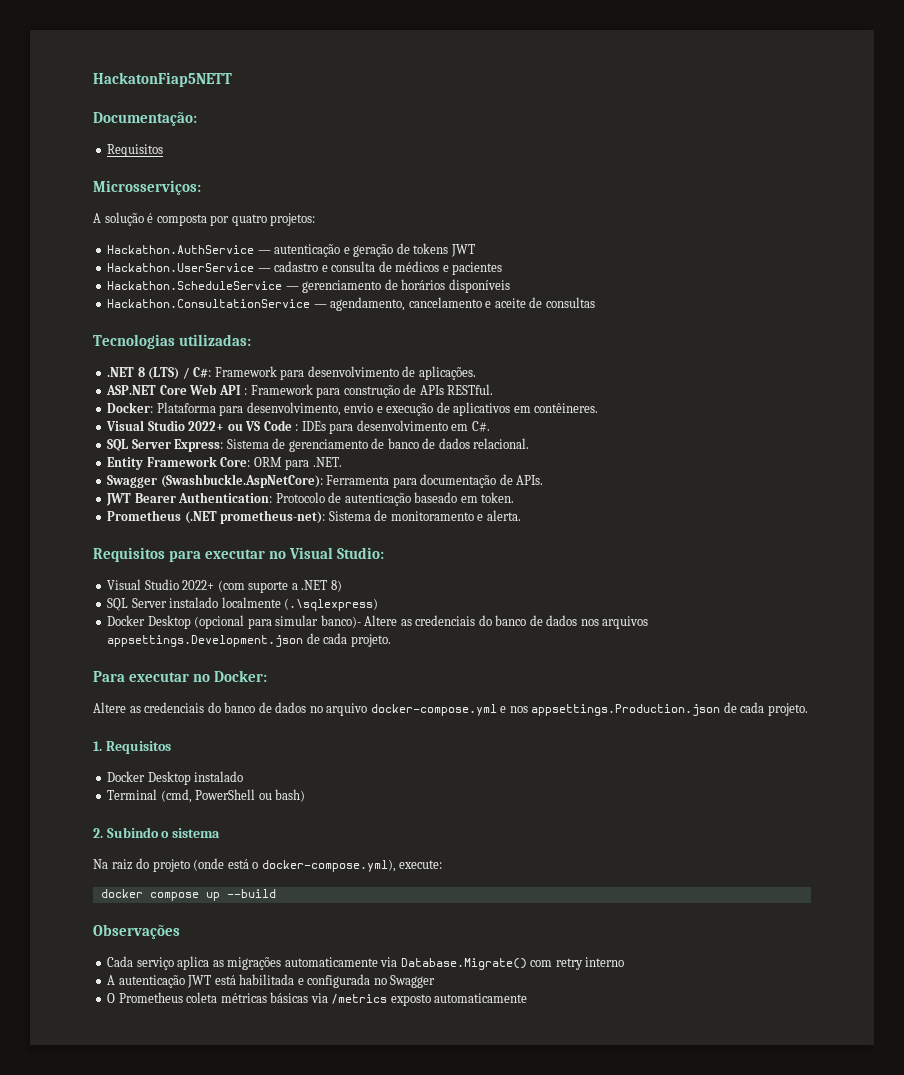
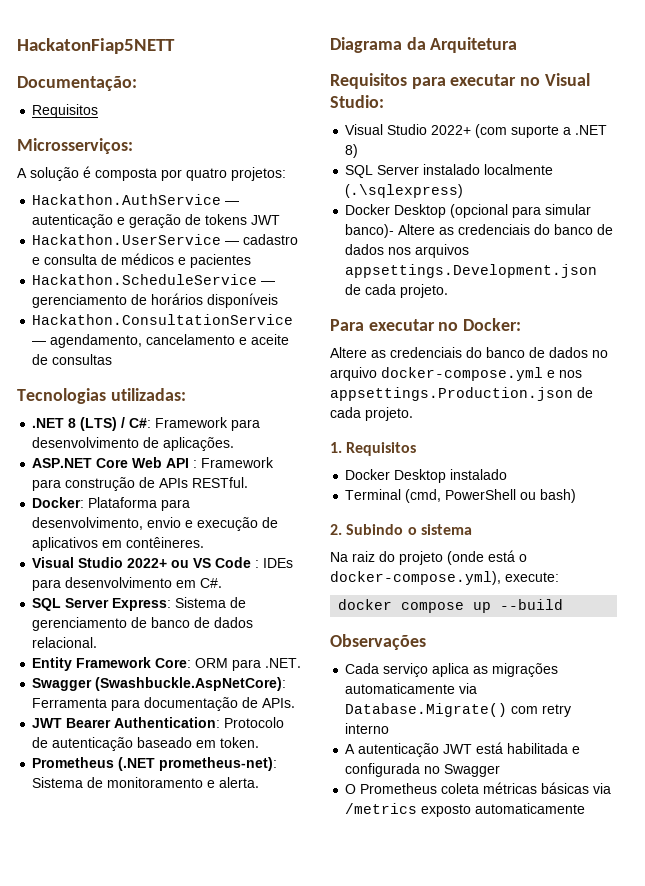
+ Diagrama da Arquitetura

